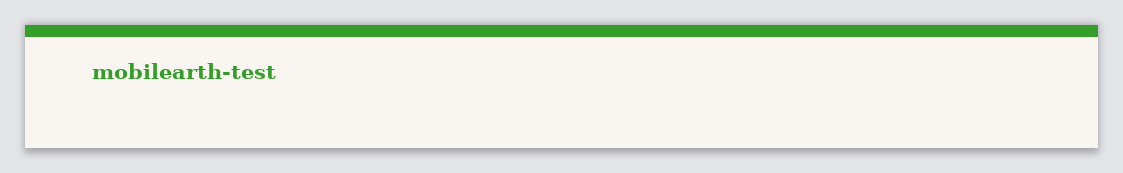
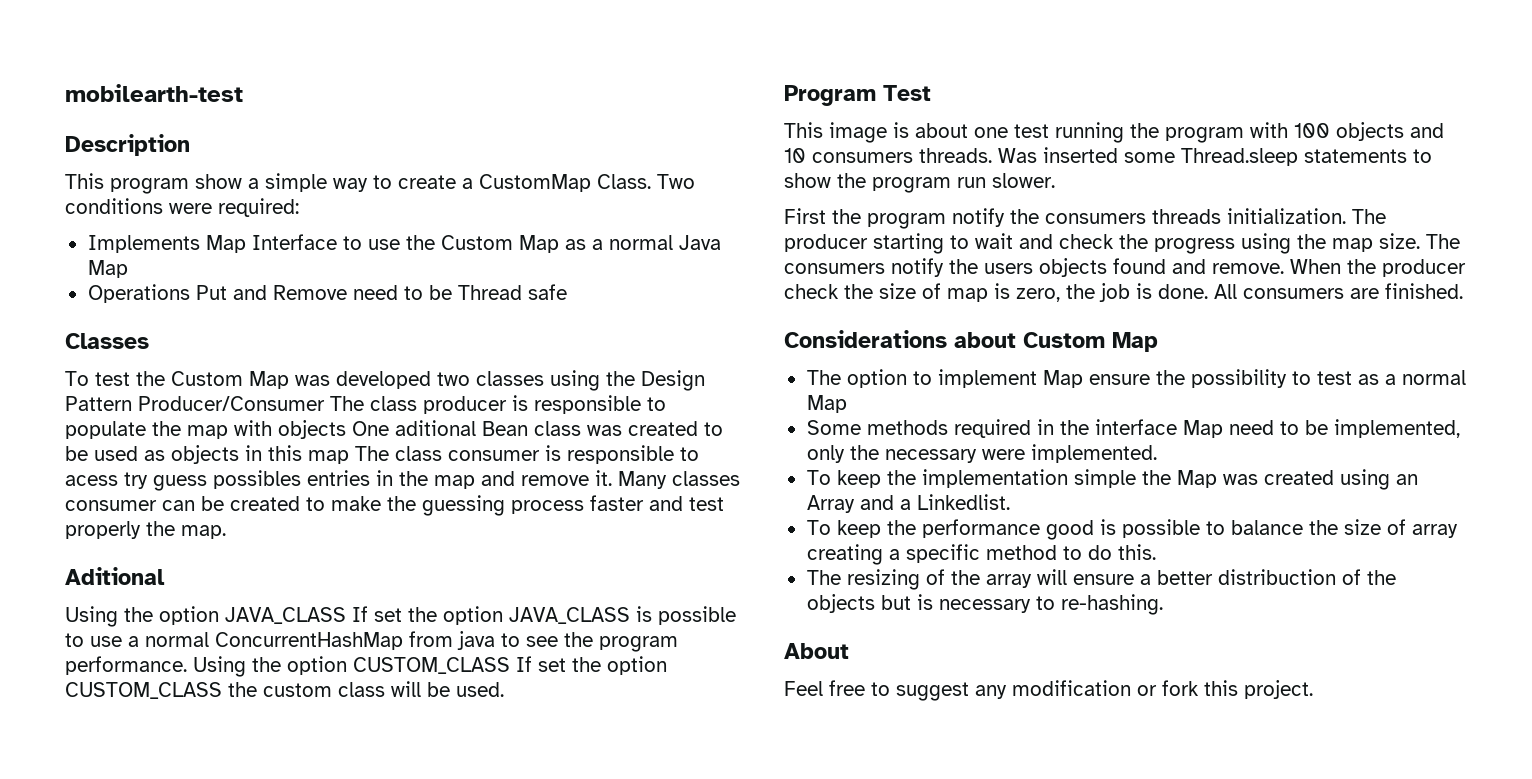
+ Description
+ This program show a simple way to create a CustomMap Class. Two conditions were required:
+ Implements Map Interface to use the Custom Map as a normal Java Map
+ Operations Put and Remove need to be Thread safe
+ Classes
+ To test the Custom Map was developed two classes using the Design Pattern Producer/Consumer The class producer is responsible to populate the map with objects One aditional Bean class was created to be used as objects in this map The class consumer is responsible to acess try guess possibles entries in the map and remove it. Many classes consumer can be created to make the guessing process faster and test properly the map.
+ Aditional
+ Using the option JAVA_CLASS If set the option JAVA_CLASS is possible to use a normal ConcurrentHashMap from java to see the program performance. Using the option CUSTOM_CLASS If set the option CUSTOM_CLASS the custom class will be used.
+ Program Test
+ This image is about one test running the program with 100 objects and 10 consumers threads. Was inserted some Thread.sleep statements to show the program run slower.
+ First the program notify the consumers threads initialization. The producer starting to wait and check the progress using the map size. The consumers notify the users objects found and remove. When the producer check the size of map is zero, the job is done. All consumers are finished.
+ Considerations about Custom Map
+ The option to implement Map ensure the possibility to test as a normal Map
+ Some methods required in the interface Map need to be implemented, only the necessary were implemented.
+ To keep the implementation simple the Map was created using an Array and a Linkedlist.
+ To keep the performance good is possible to balance the size of array creating a specific method to do this.
+ The resizing of the array will ensure a better distribuction of the objects but is necessary to re-hashing.
+ About
+ Feel free to suggest any modification or fork this project.

